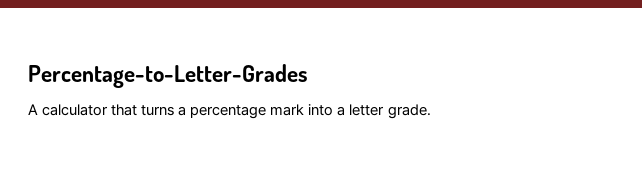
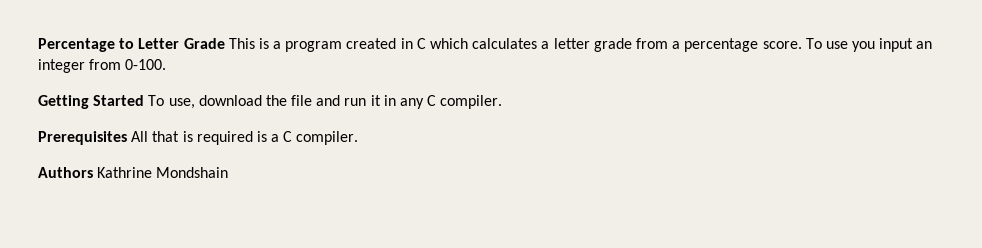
- Percentage-to-Letter-Grades
- A calculator that turns a percentage mark into a letter grade.
+ Percentage to Letter Grade This is a program created in C which calculates a letter grade from a percentage score. To use you input an integer from 0-100.
+ Getting Started To use, download the file and run it in any C compiler.
+ Prerequisites All that is required is a C compiler.
+ Authors Kathrine Mondshain

